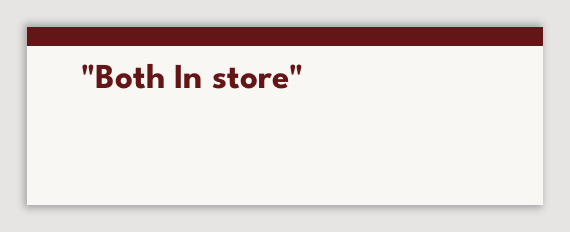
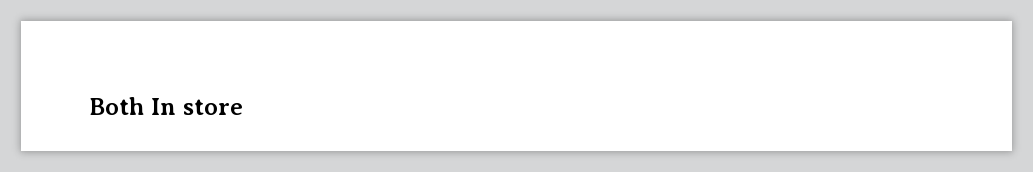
- "Both In store"
+ Both In store

